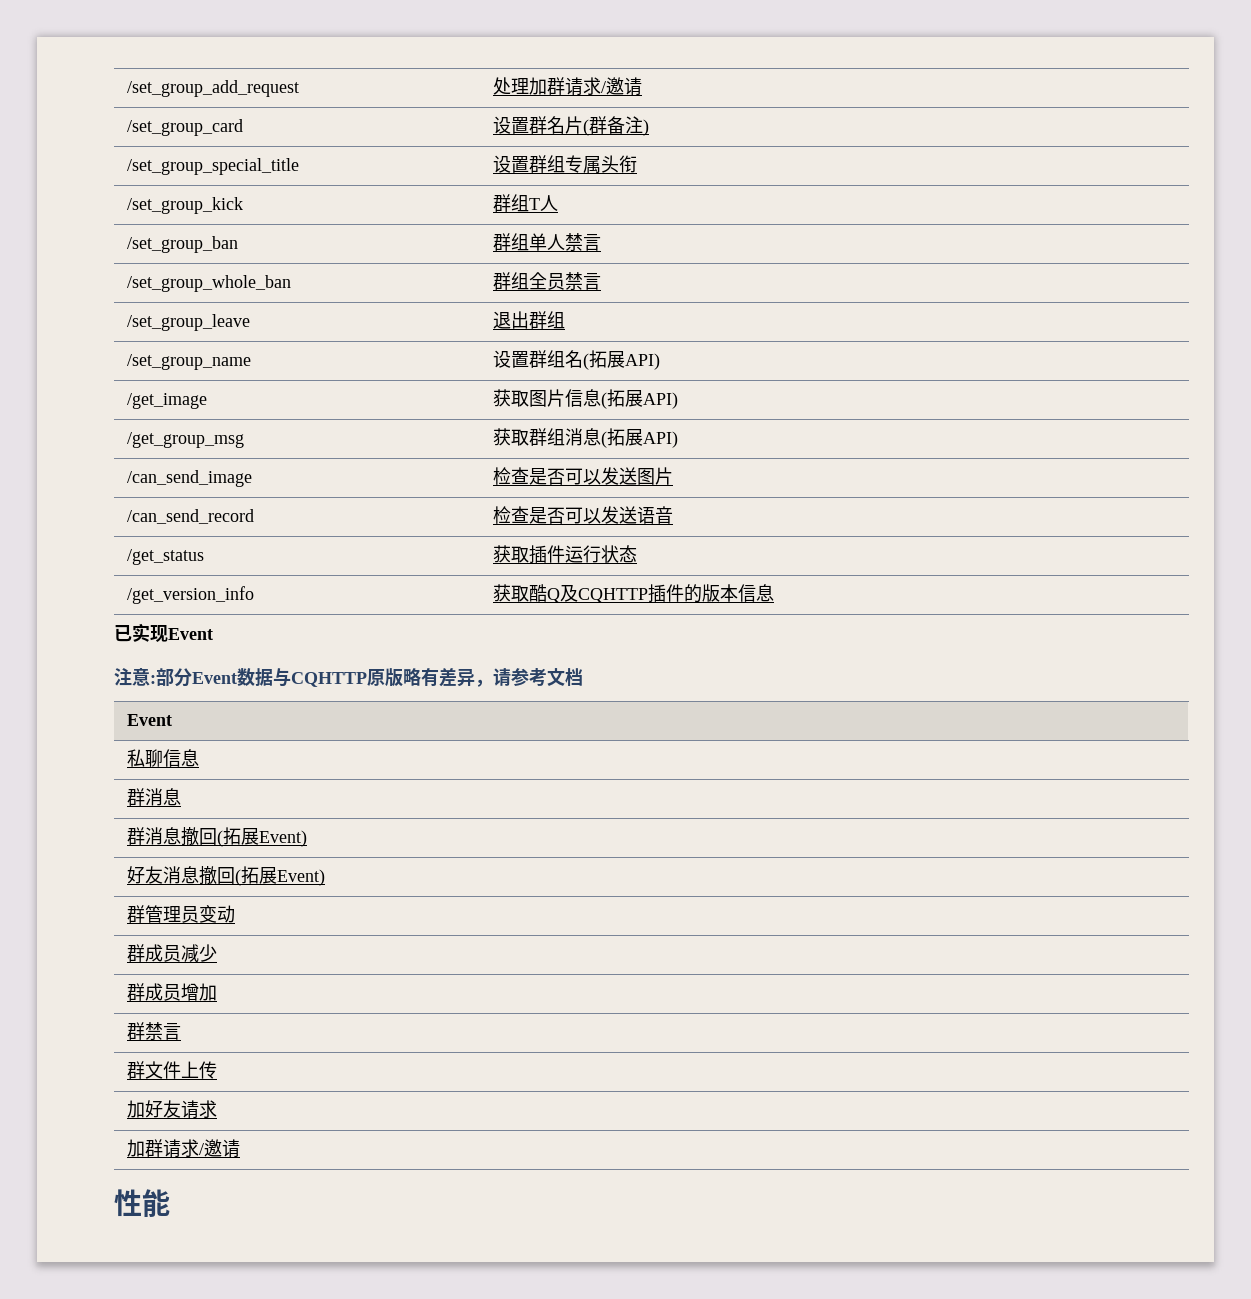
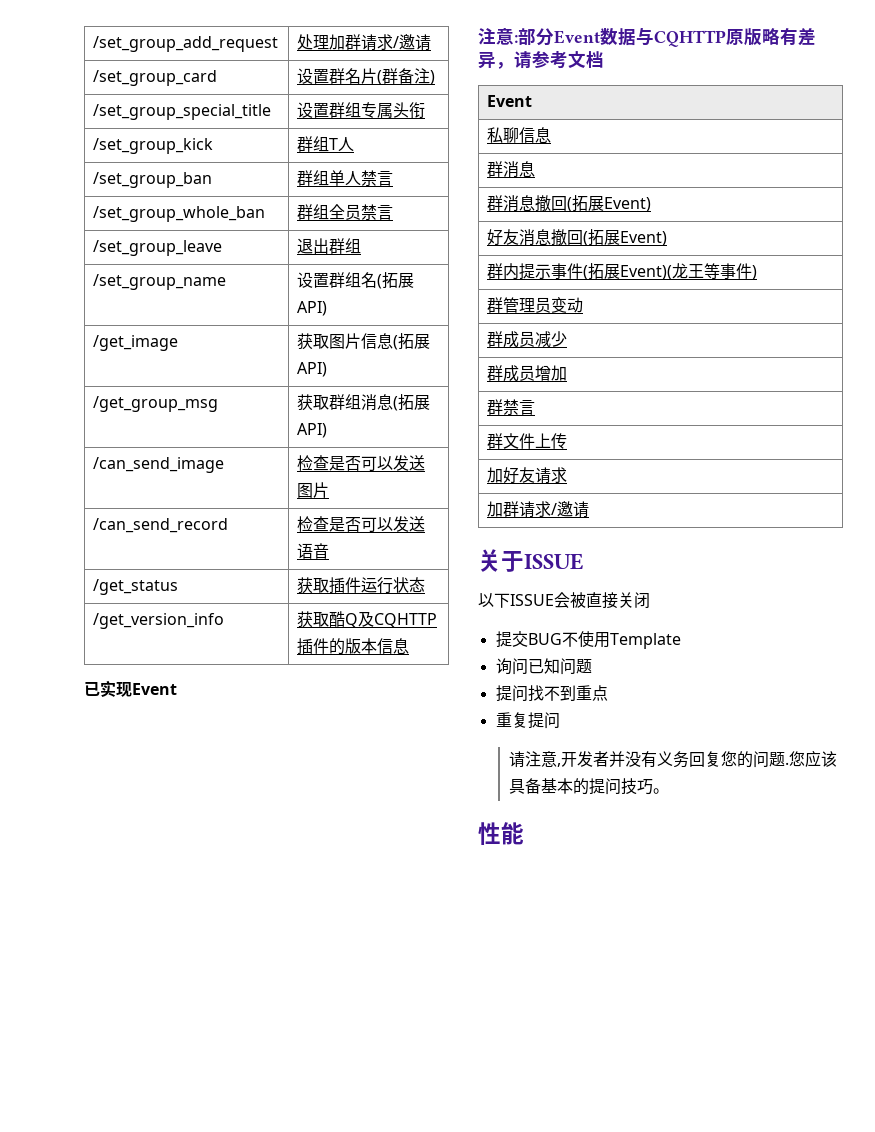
+ 群内提示事件(拓展Event)(龙王等事件)
+ 关于ISSUE
+ 以下ISSUE会被直接关闭
+ 提交BUG不使用Template
+ 询问已知问题
+ 提问找不到重点
+ 重复提问
+ 请注意,开发者并没有义务回复您的问题.您应该具备基本的提问技巧。

